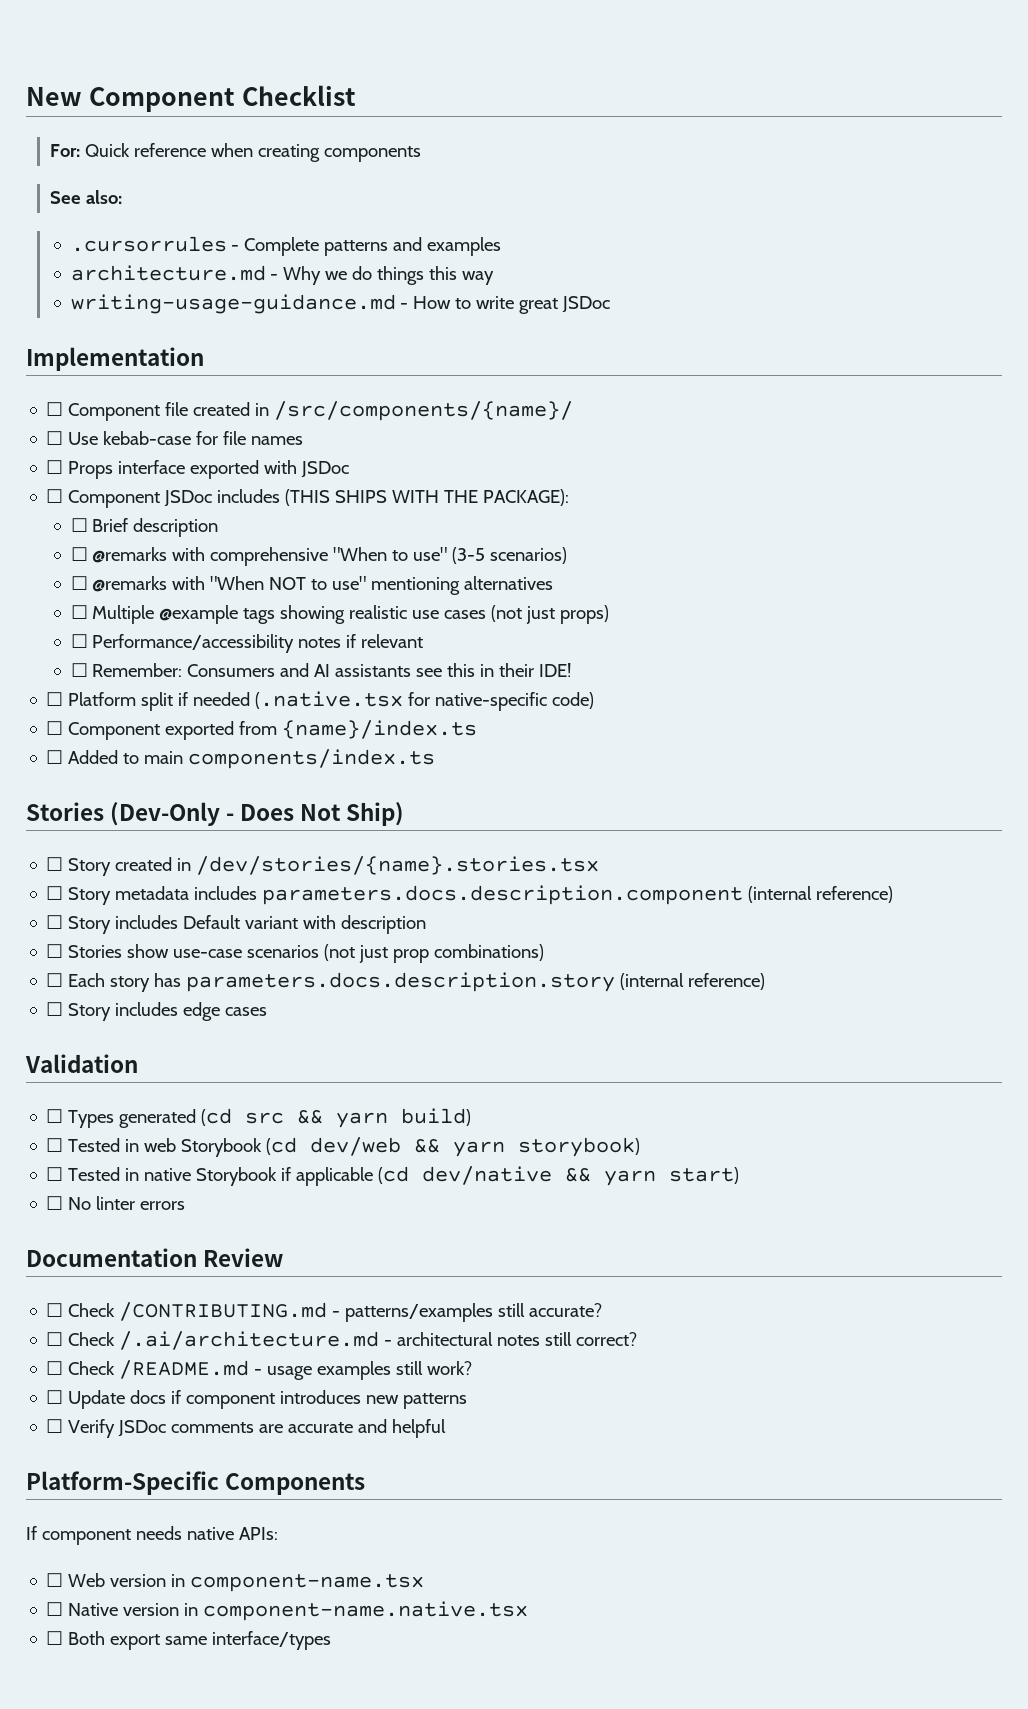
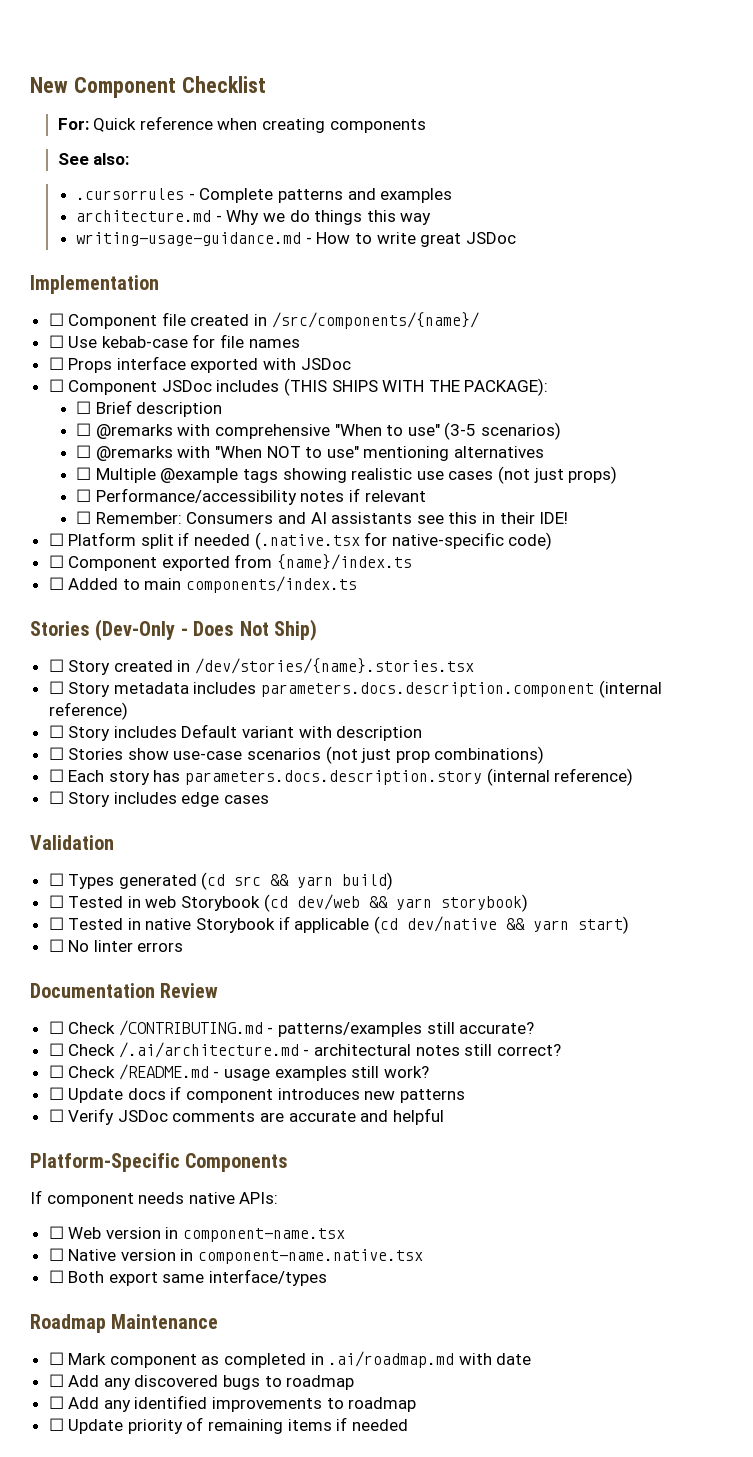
+ Roadmap Maintenance
+ ☐ Mark component as completed in .ai/roadmap.md with date
+ ☐ Add any discovered bugs to roadmap
+ ☐ Add any identified improvements to roadmap
+ ☐ Update priority of remaining items if needed

